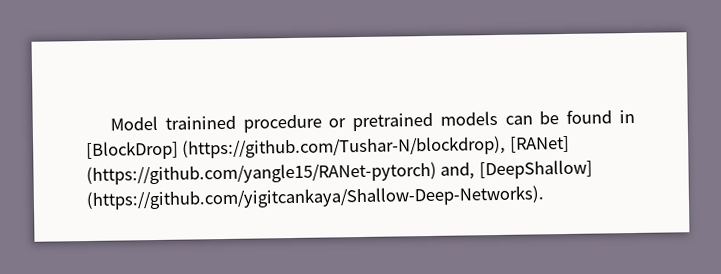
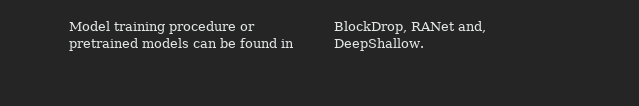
- Model trainined procedure or pretrained models can be found in [BlockDrop] (https://github.com/Tushar-N/blockdrop), [RANet] (https://github.com/yangle15/RANet-pytorch) and, [DeepShallow] (https://github.com/yigitcankaya/Shallow-Deep-Networks).
+ Model training procedure or pretrained models can be found in BlockDrop, RANet and, DeepShallow.

